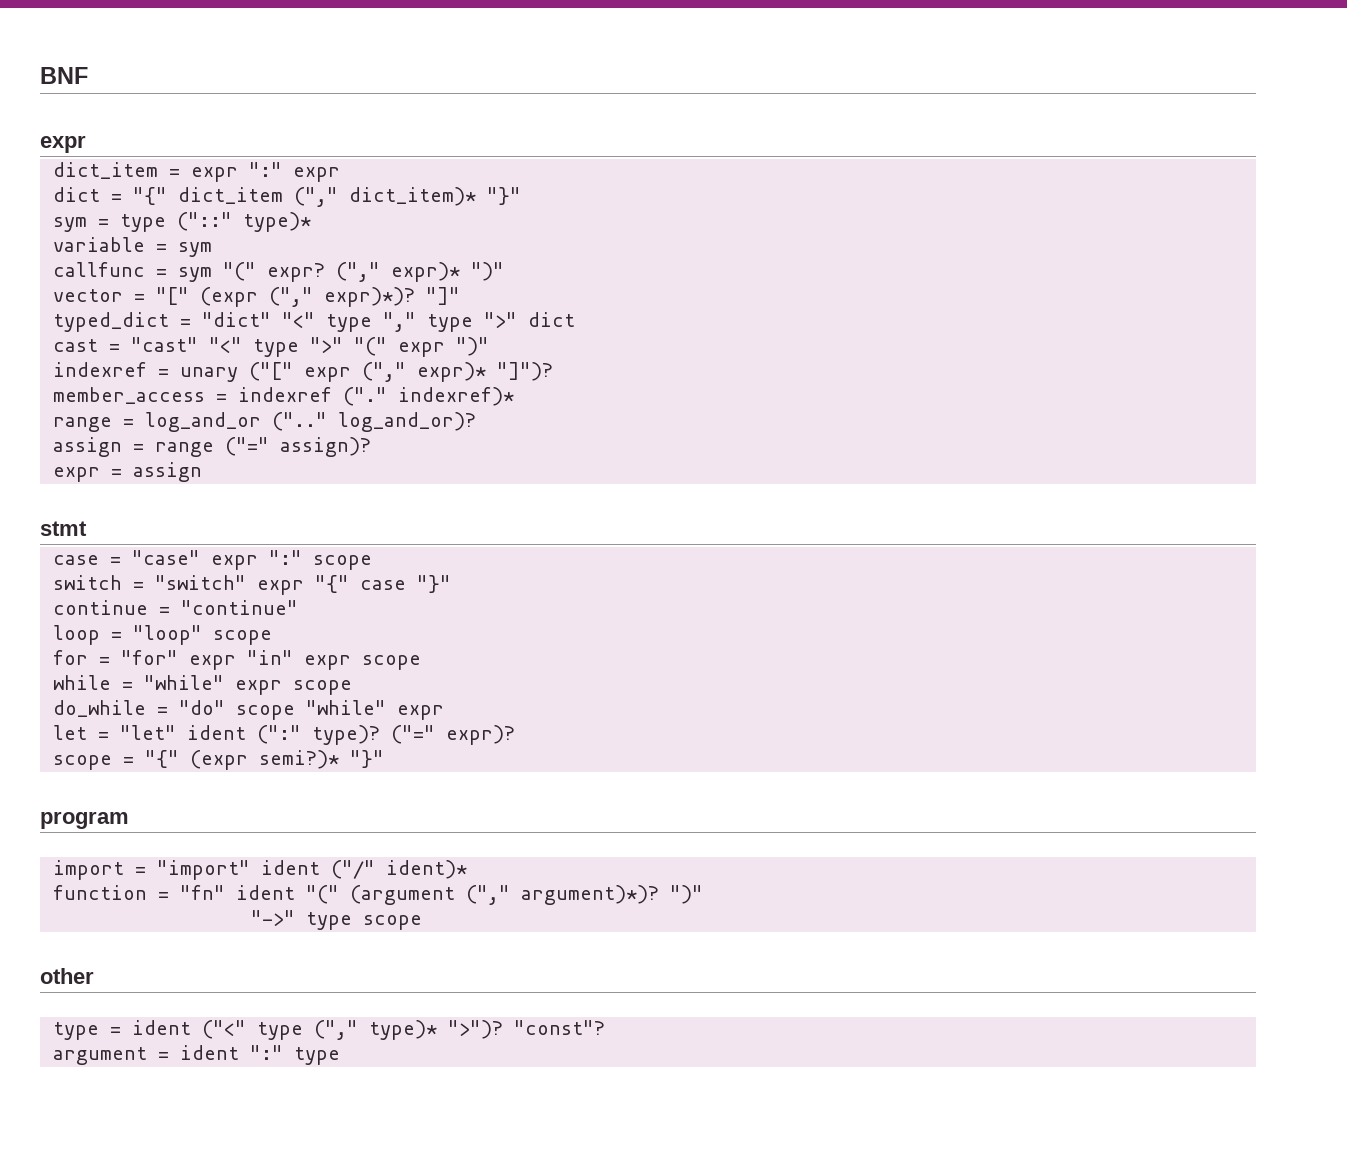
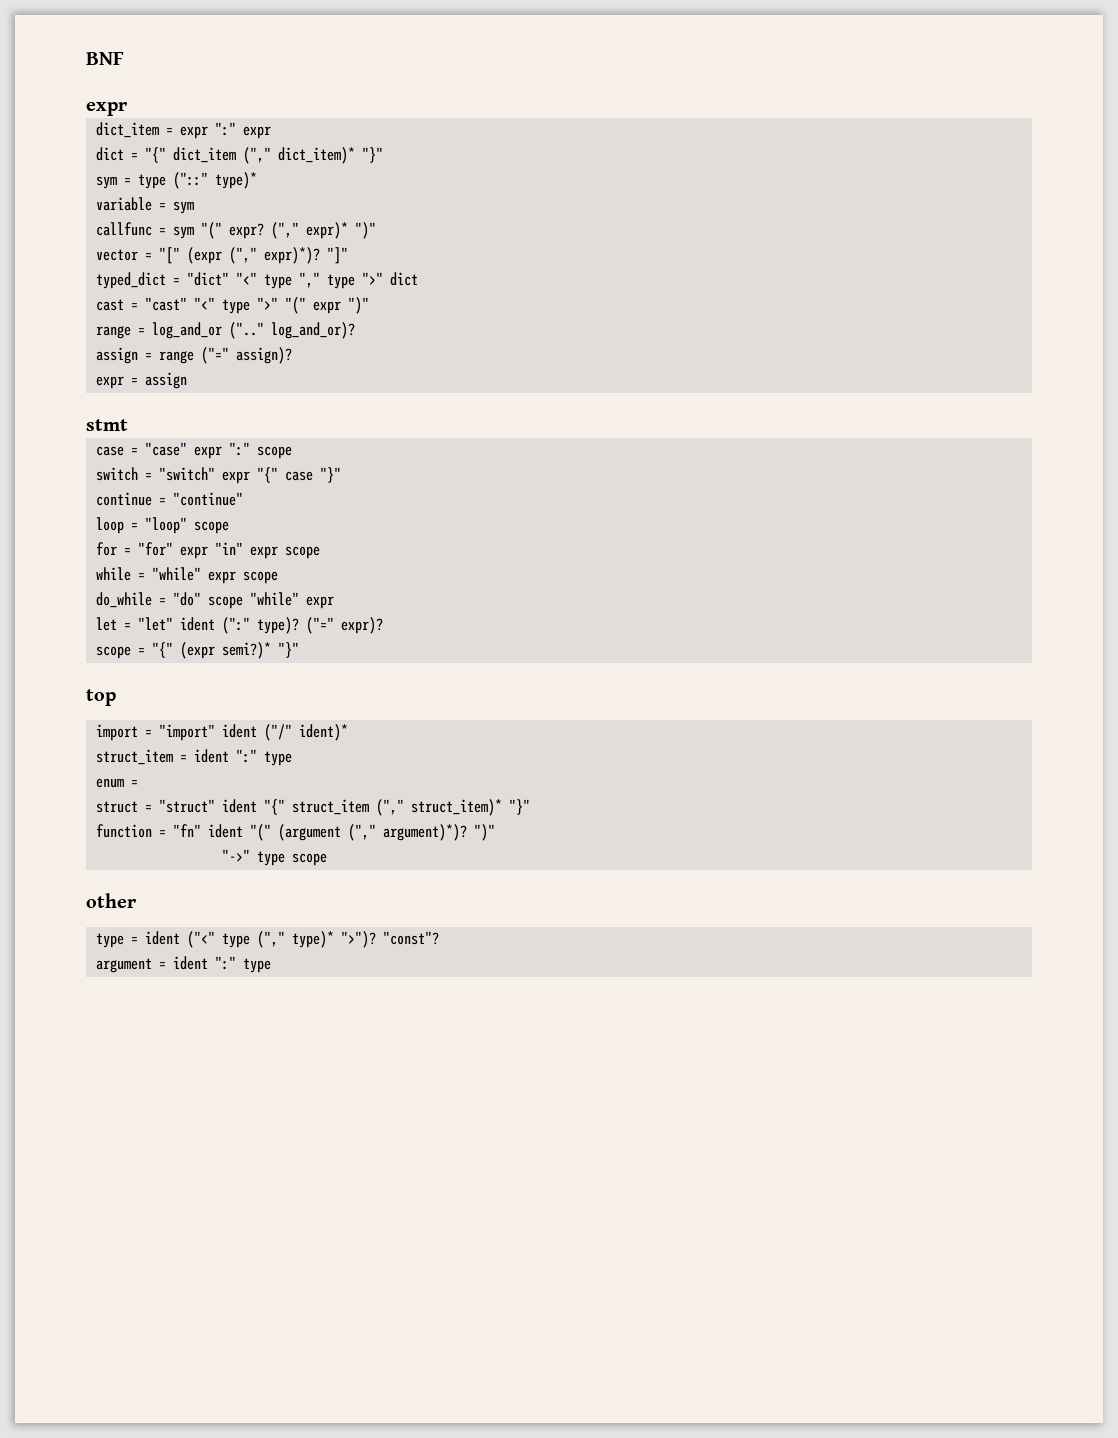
- indexref = unary ("[" expr ("," expr)* "]")?
- member_access = indexref ("." indexref)*
- program
+ top
+ struct_item = ident ":" type
+ enum =
+ struct = "struct" ident "{" struct_item ("," struct_item)* "}"

